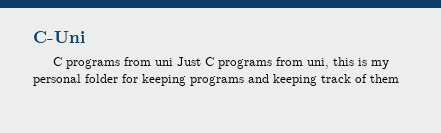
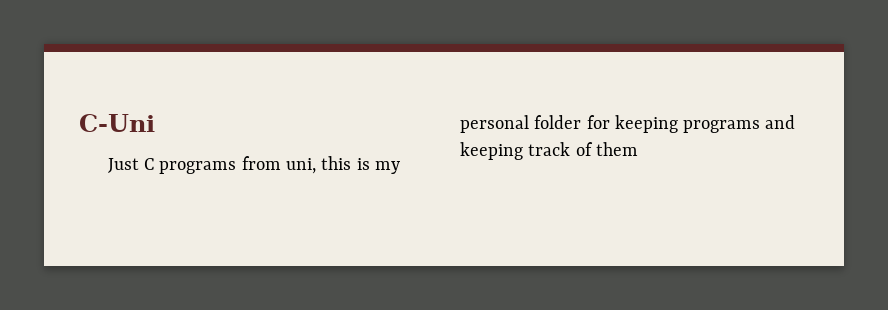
- C programs from uni Just C programs from uni, this is my personal folder for keeping programs and keeping track of them
+ Just C programs from uni, this is my personal folder for keeping programs and keeping track of them

